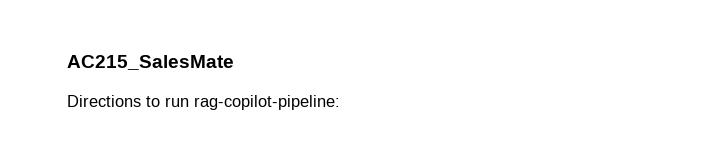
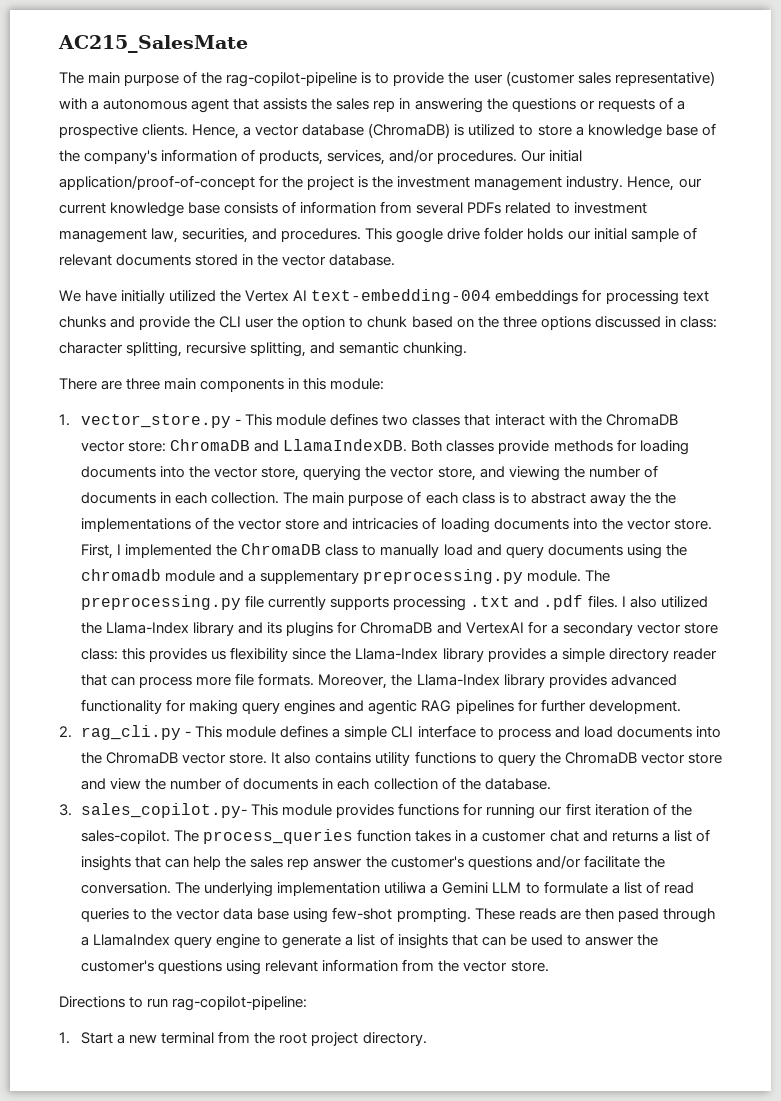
+ The main purpose of the rag-copilot-pipeline is to provide the user (customer sales representative) with a autonomous agent that assists the sales rep in answering the questions or requests of a prospective clients. Hence, a vector database (ChromaDB) is utilized to store a knowledge base of the company's information of products, services, and/or procedures. Our initial application/proof-of-concept for the project is the investment management industry. Hence, our current knowledge base consists of information from several PDFs related to investment management law, securities, and procedures. This google drive folder holds our initial sample of relevant documents stored in the vector database.
+ We have initially utilized the Vertex AI text-embedding-004 embeddings for processing text chunks and provide the CLI user the option to chunk based on the three options discussed in class: character splitting, recursive splitting, and semantic chunking.
+ There are three main components in this module:
+ 1. vector_store.py - This module defines two classes that interact with the ChromaDB vector store: ChromaDB and LlamaIndexDB. Both classes provide methods for loading documents into the vector store, querying the vector store, and viewing the number of documents in each collection. The main purpose of each class is to abstract away the the implementations of the vector store and intricacies of loading documents into the vector store. First, I implemented the ChromaDB class to manually load and query documents using the chromadb module and a supplementary preprocessing.py module. The preprocessing.py file currently supports processing .txt and .pdf files. I also utilized the Llama-Index library and its plugins for ChromaDB and VertexAI for a secondary vector store class: this provides us flexibility since the Llama-Index library provides a simple directory reader that can process more file formats. Moreover, the Llama-Index library provides advanced functionality for making query engines and agentic RAG pipelines for further development.
+ 2. rag_cli.py - This module defines a simple CLI interface to process and load documents into the ChromaDB vector store. It also contains utility functions to query the ChromaDB vector store and view the number of documents in each collection of the database.
+ 3. sales_copilot.py- This module provides functions for running our first iteration of the sales-copilot. The process_queries function takes in a customer chat and returns a list of insights that can help the sales rep answer the customer's questions and/or facilitate the conversation. The underlying implementation utiliwa a Gemini LLM to formulate a list of read queries to the vector data base using few-shot prompting. These reads are then pased through a LlamaIndex query engine to generate a list of insights that can be used to answer the customer's questions using relevant information from the vector store.
  Directions to run rag-copilot-pipeline:
+ 1. Start a new terminal from the root project directory.

